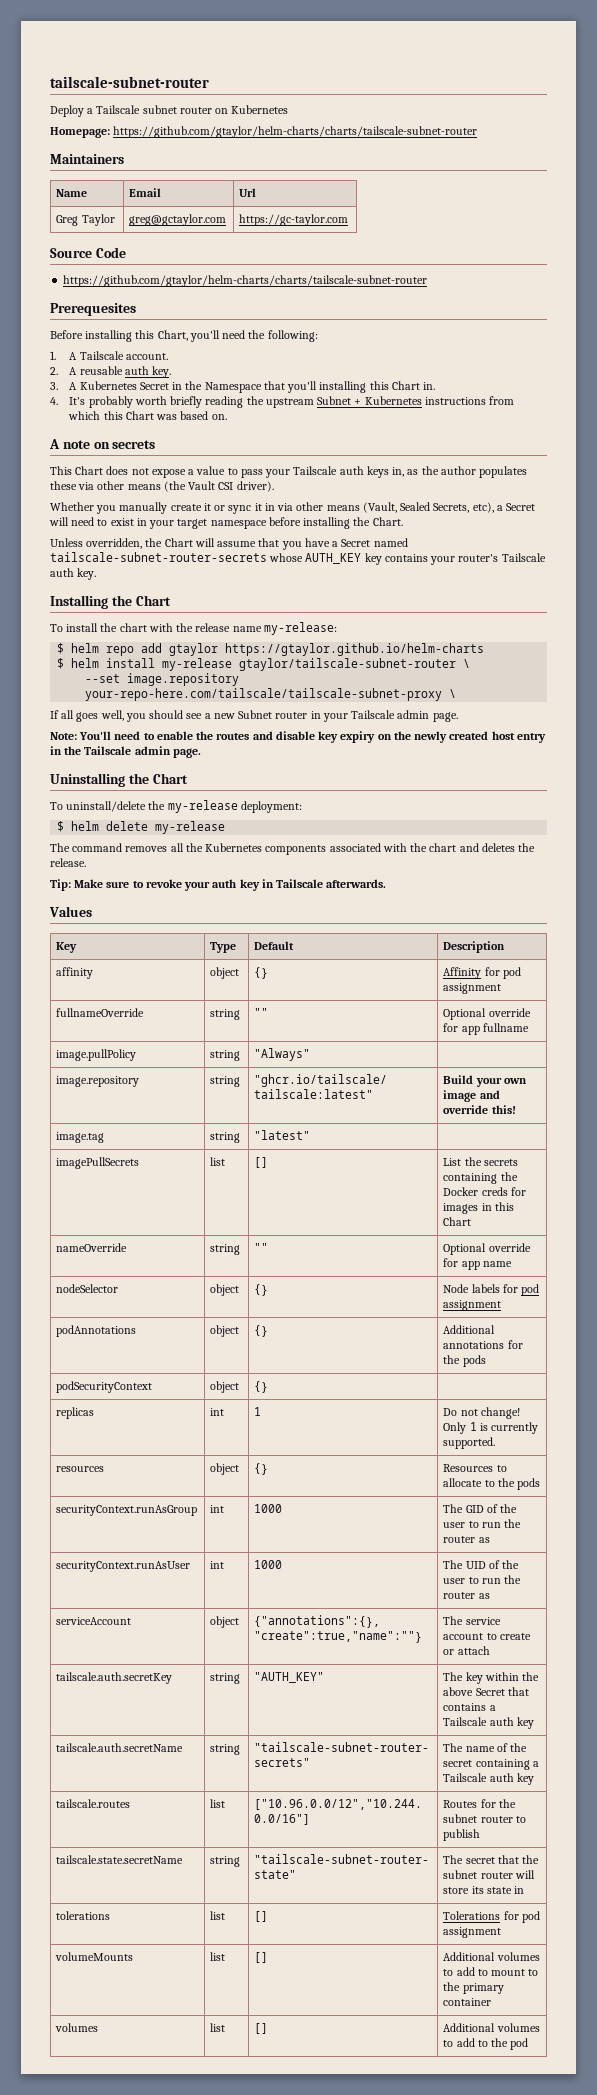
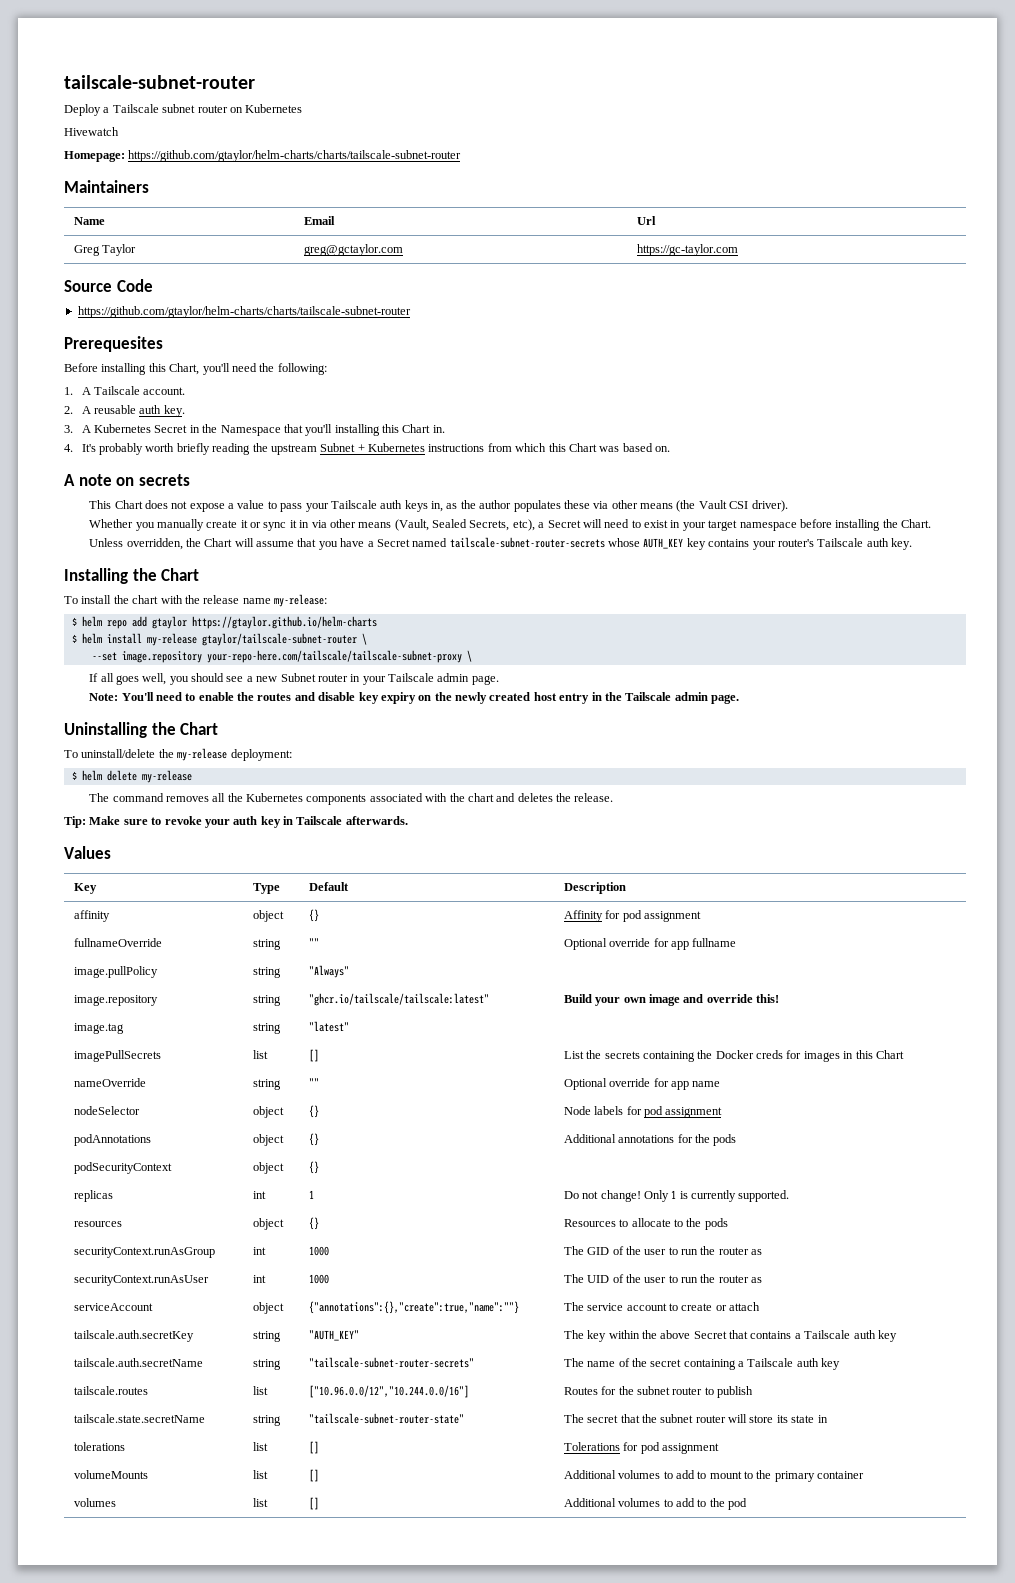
+ Hivewatch

